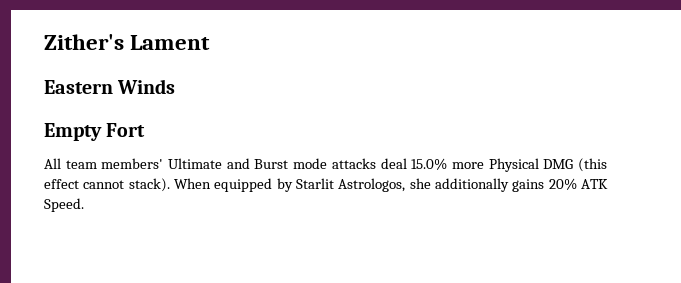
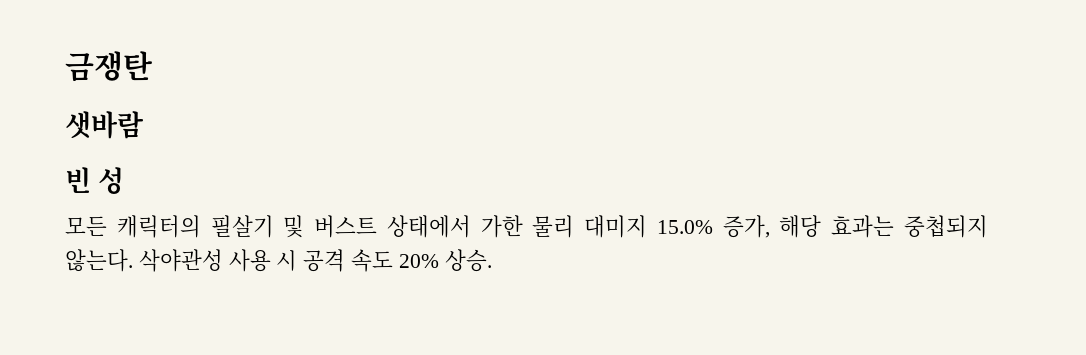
- Zither's Lament
- Eastern Winds
- Empty Fort
- All team members' Ultimate and Burst mode attacks deal 15.0% more Physical DMG (this effect cannot stack). When equipped by Starlit Astrologos, she additionally gains 20% ATK Speed.
+ 금쟁탄
+ 샛바람
+ 빈 성
+ 모든 캐릭터의 필살기 및 버스트 상태에서 가한 물리 대미지 15.0% 증가, 해당 효과는 중첩되지 않는다. 삭야관성 사용 시 공격 속도 20% 상승.

